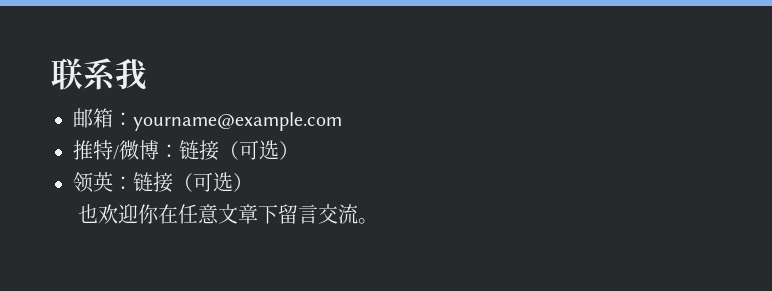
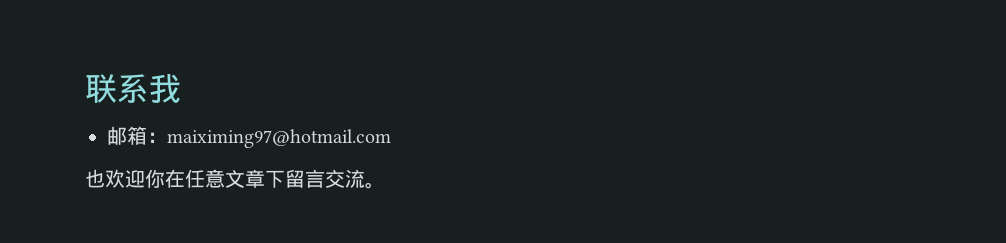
- 邮箱：yourname@example.com
- 推特/微博：链接（可选）
- 领英：链接（可选）
+ 邮箱：maiximing97@hotmail.com

